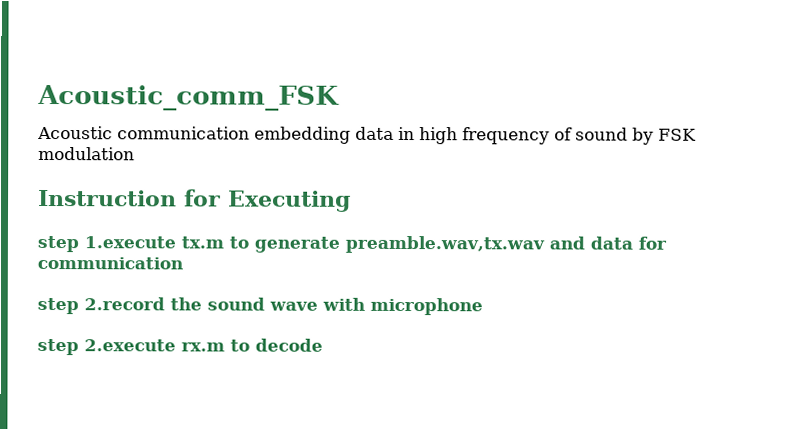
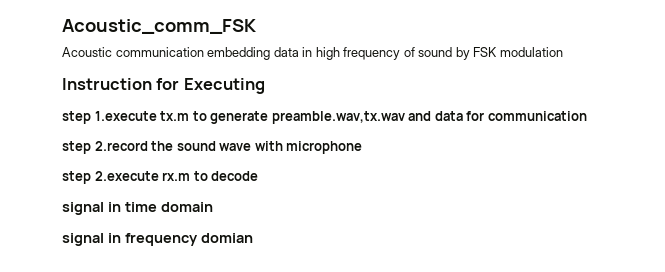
+ signal in time domain
+ signal in frequency domian

